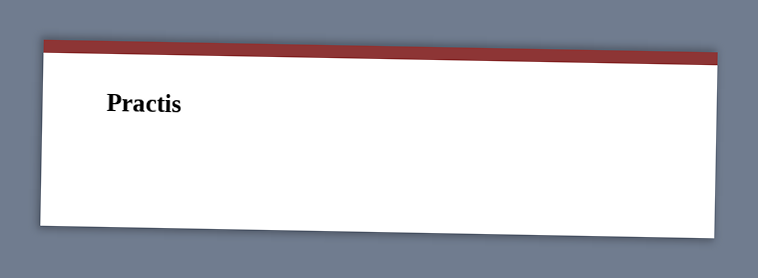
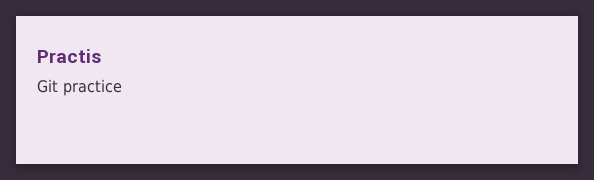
+ Git practice

